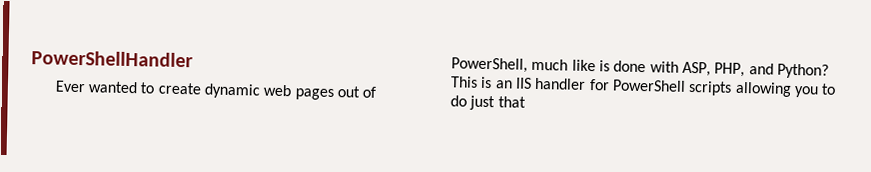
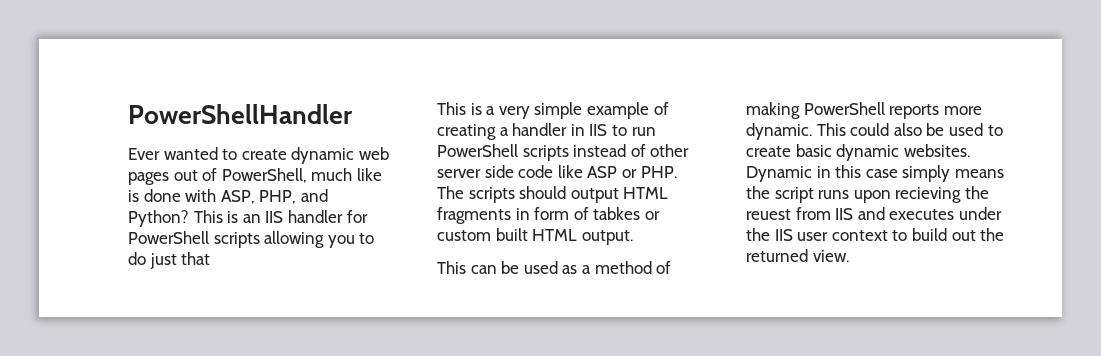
+ This is a very simple example of creating a handler in IIS to run PowerShell scripts instead of other server side code like ASP or PHP. The scripts should output HTML fragments in form of tabkes or custom built HTML output.
+ This can be used as a method of making PowerShell reports more dynamic. This could also be used to create basic dynamic websites. Dynamic in this case simply means the script runs upon recieving the reuest from IIS and executes under the IIS user context to build out the returned view.

